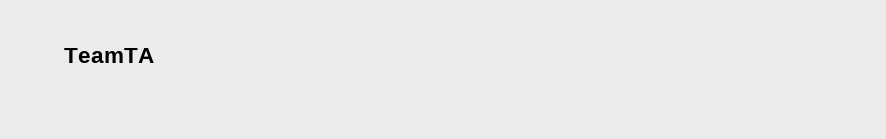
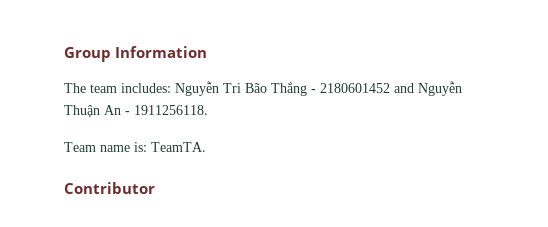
- TeamTA
+ Group Information
+ The team includes: Nguyễn Tri Bão Thắng - 2180601452 and Nguyễn Thuận An - 1911256118.
+ Team name is: TeamTA.
+ Contributor

